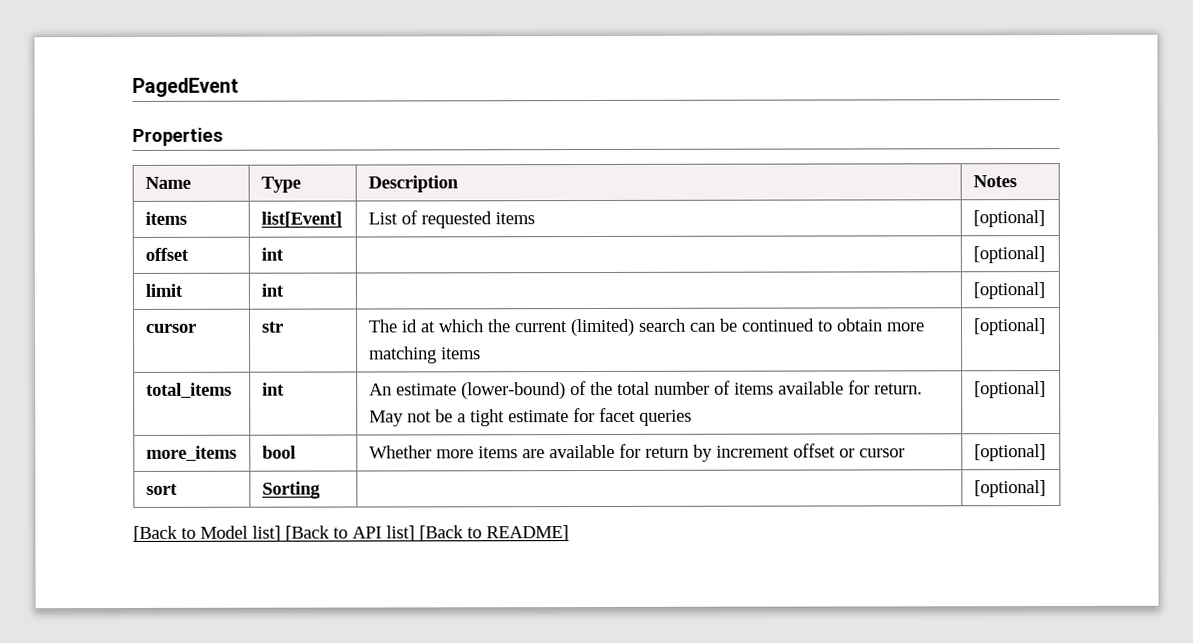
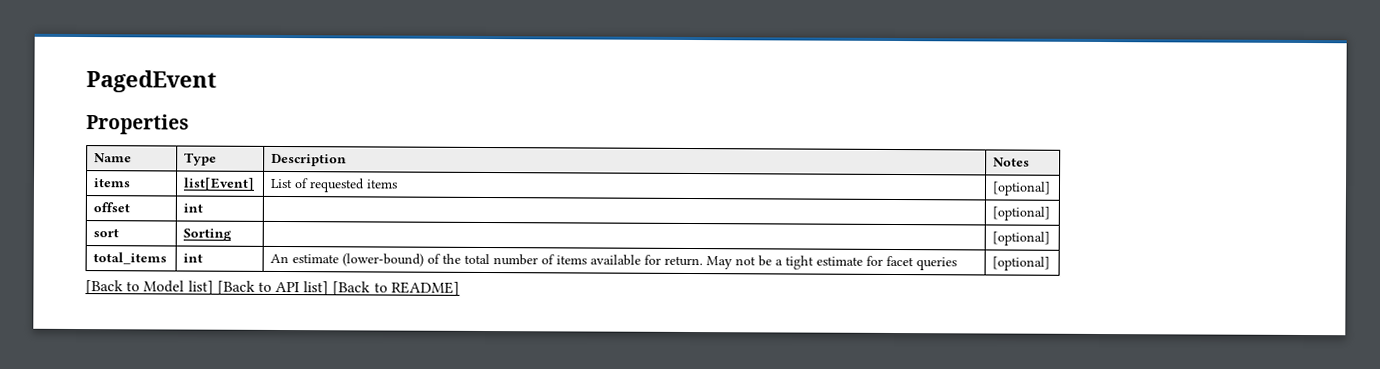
- limit | int | | [optional]
- cursor | str | The id at which the current (limited) search can be continued to obtain more matching items | [optional]
+ sort | Sorting | | [optional]
- more_items | bool | Whether more items are available for return by increment offset or cursor | [optional]
- sort | Sorting | | [optional]

